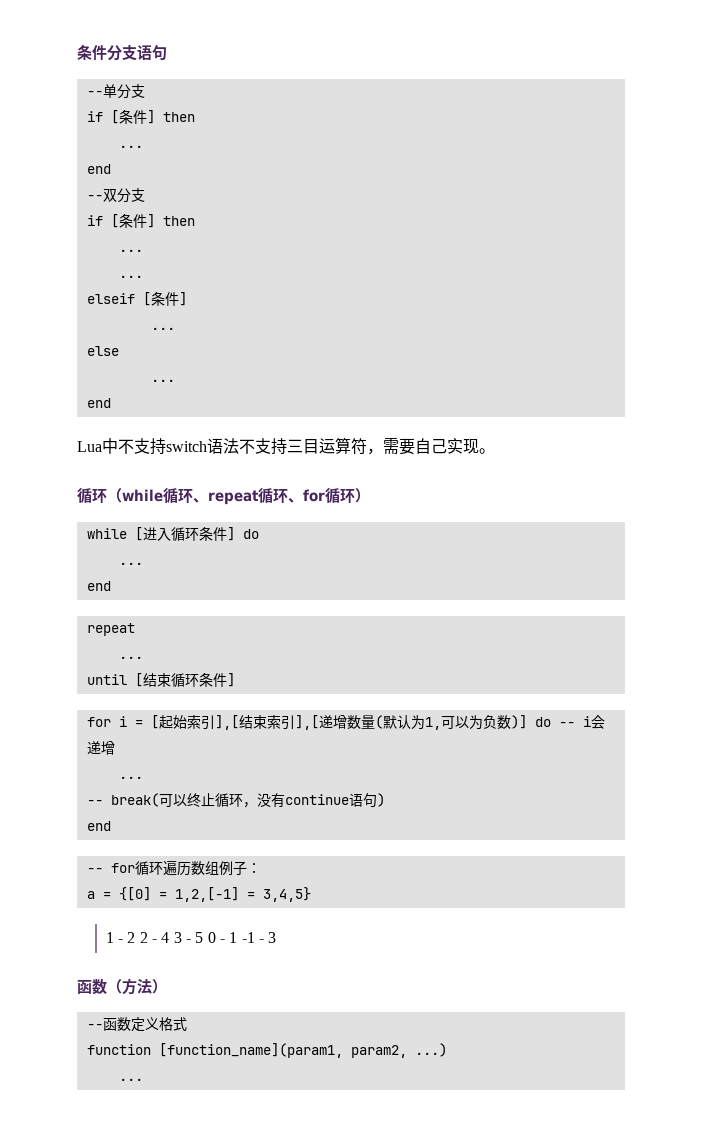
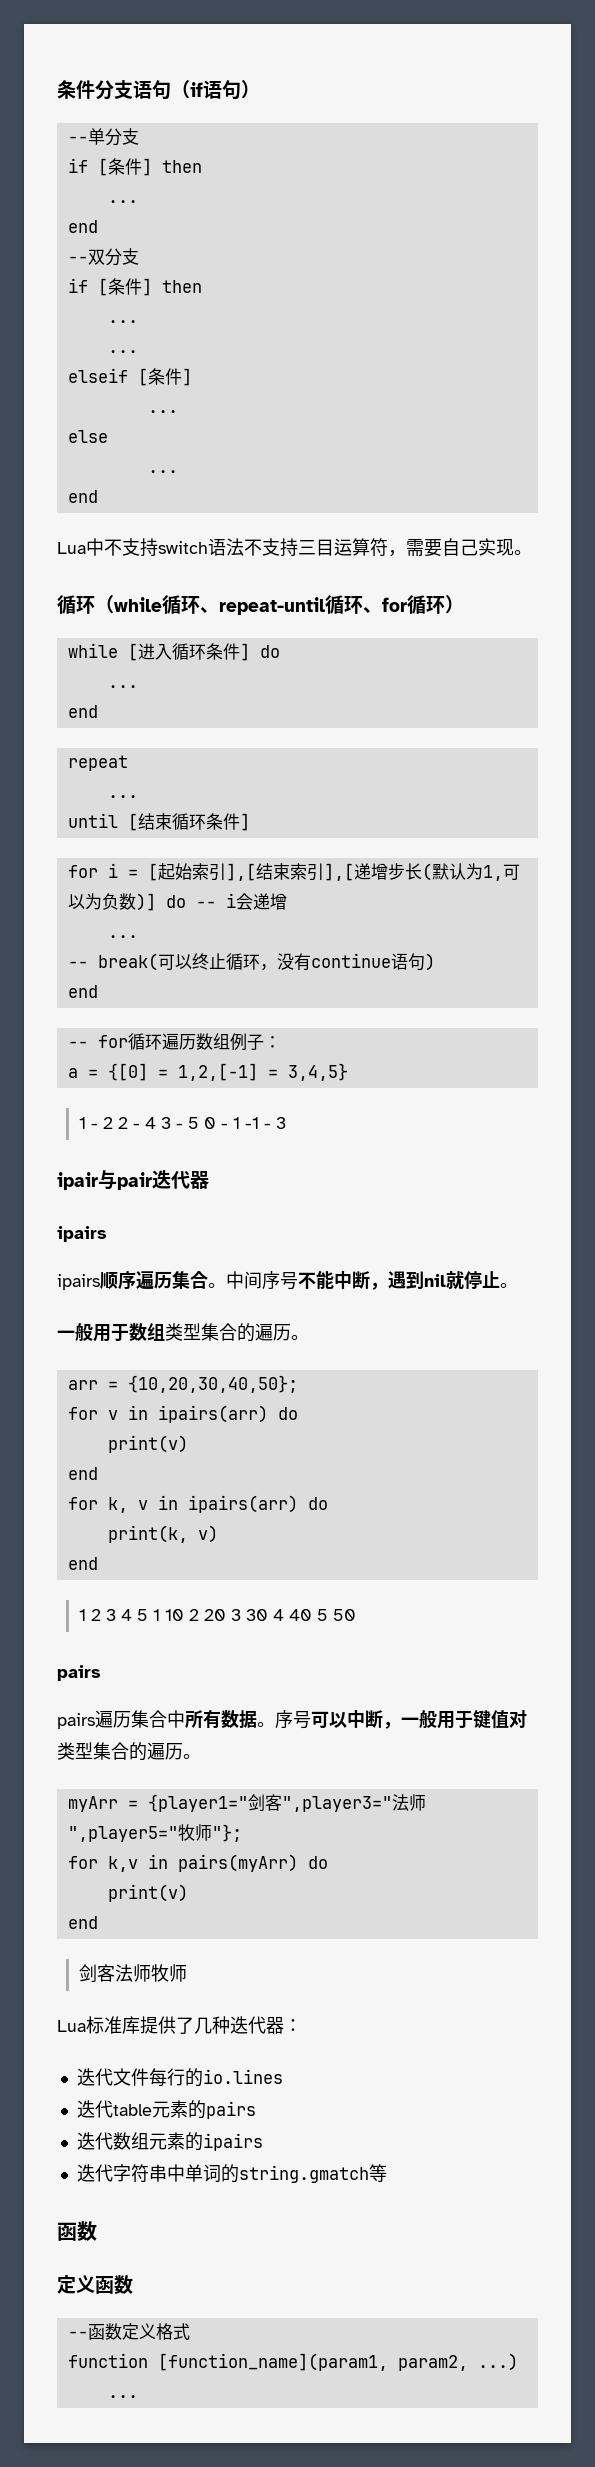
- 条件分支语句
+ 条件分支语句（if语句）
- 循环（while循环、repeat循环、for循环）
+ 循环（while循环、repeat-until循环、for循环）
- for i = [起始索引],[结束索引],[递增数量(默认为1,可以为负数)] do -- i会递增
+ for i = [起始索引],[结束索引],[递增步长(默认为1,可以为负数)] do -- i会递增
- 函数（方法）
+ ipair与pair迭代器
+ ipairs
+ ipairs顺序遍历集合。中间序号不能中断，遇到nil就停止。
+ 一般用于数组类型集合的遍历。
+ arr = {10,20,30,40,50};
+ for v in ipairs(arr) do
+ print(v)
+ end
+ for k, v in ipairs(arr) do
+ print(k, v)
+ end
+ 1 2 3 4 5 1 10 2 20 3 30 4 40 5 50
+ pairs
+ pairs遍历集合中所有数据。序号可以中断，一般用于键值对类型集合的遍历。
+ myArr = {player1="剑客",player3="法师",player5="牧师"};
+ for k,v in pairs(myArr) do
+ print(v)
+ end
+ 剑客法师牧师
+ Lua标准库提供了几种迭代器：
+ 迭代文件每行的io.lines
+ 迭代table元素的pairs
+ 迭代数组元素的ipairs
+ 迭代字符串中单词的string.gmatch等
+ 函数
+ 定义函数

